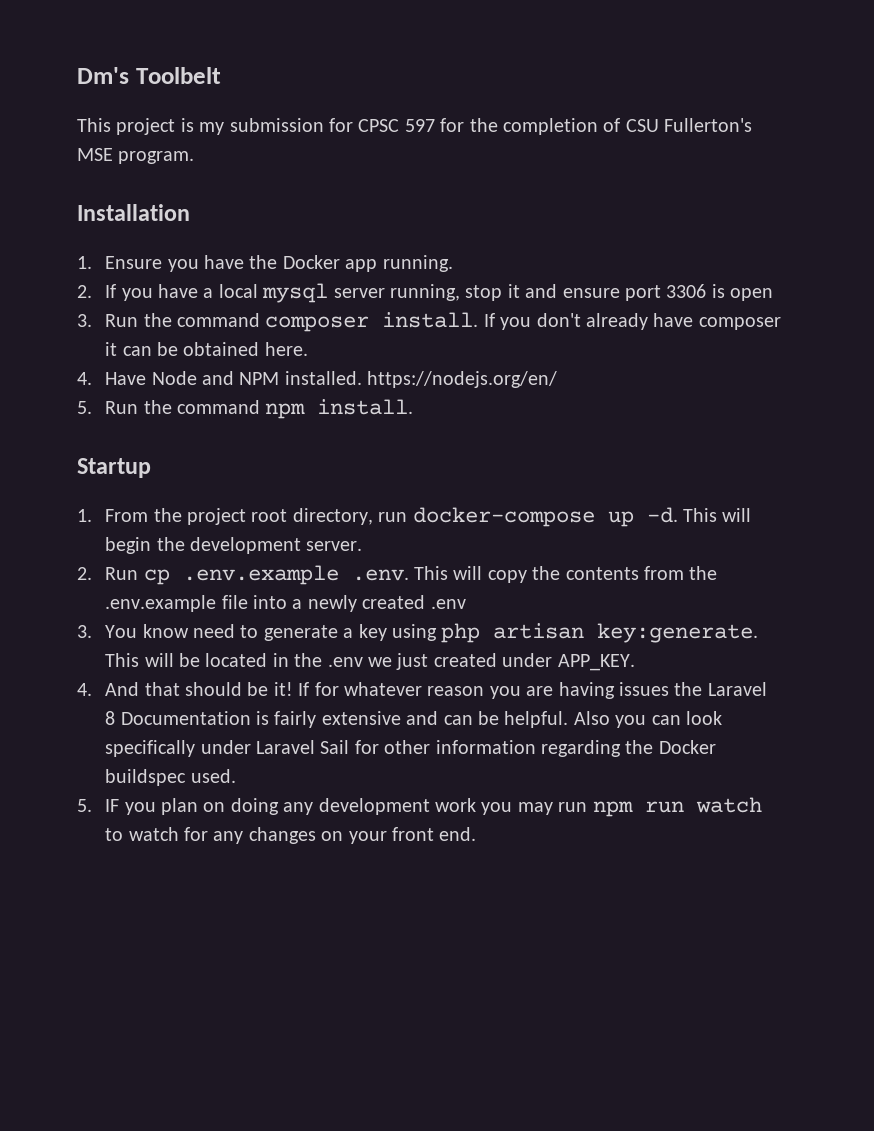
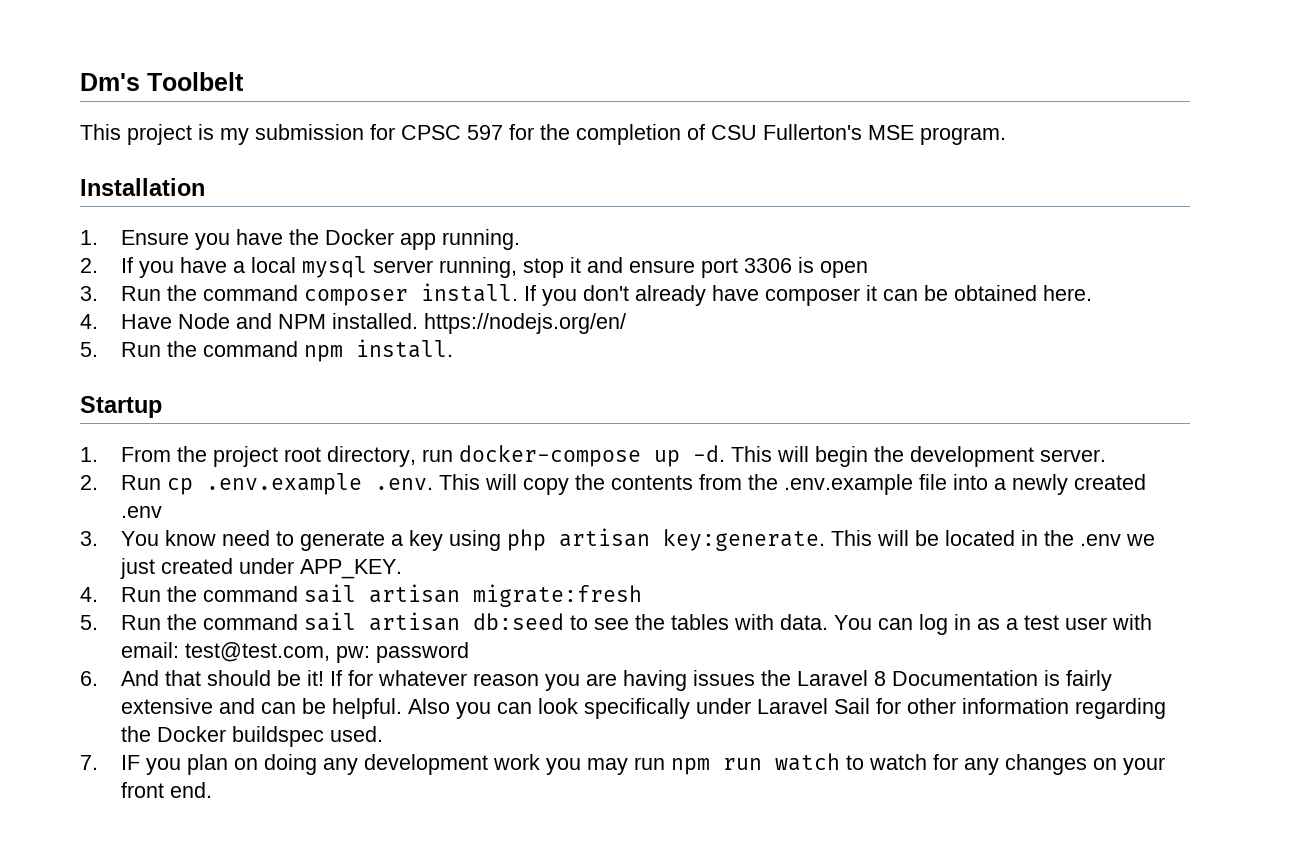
- 4. And that should be it!
+ 4. Run the command sail artisan migrate:fresh
+ 5. Run the command sail artisan db:seed to see the tables with data. You can log in as a test user with email: test@test.com, pw: password
+ 6. And that should be it!
- 5. IF you plan on doing any development work you may run npm run watch to watch for any changes on your front end.
+ 7. IF you plan on doing any development work you may run npm run watch to watch for any changes on your front end.

